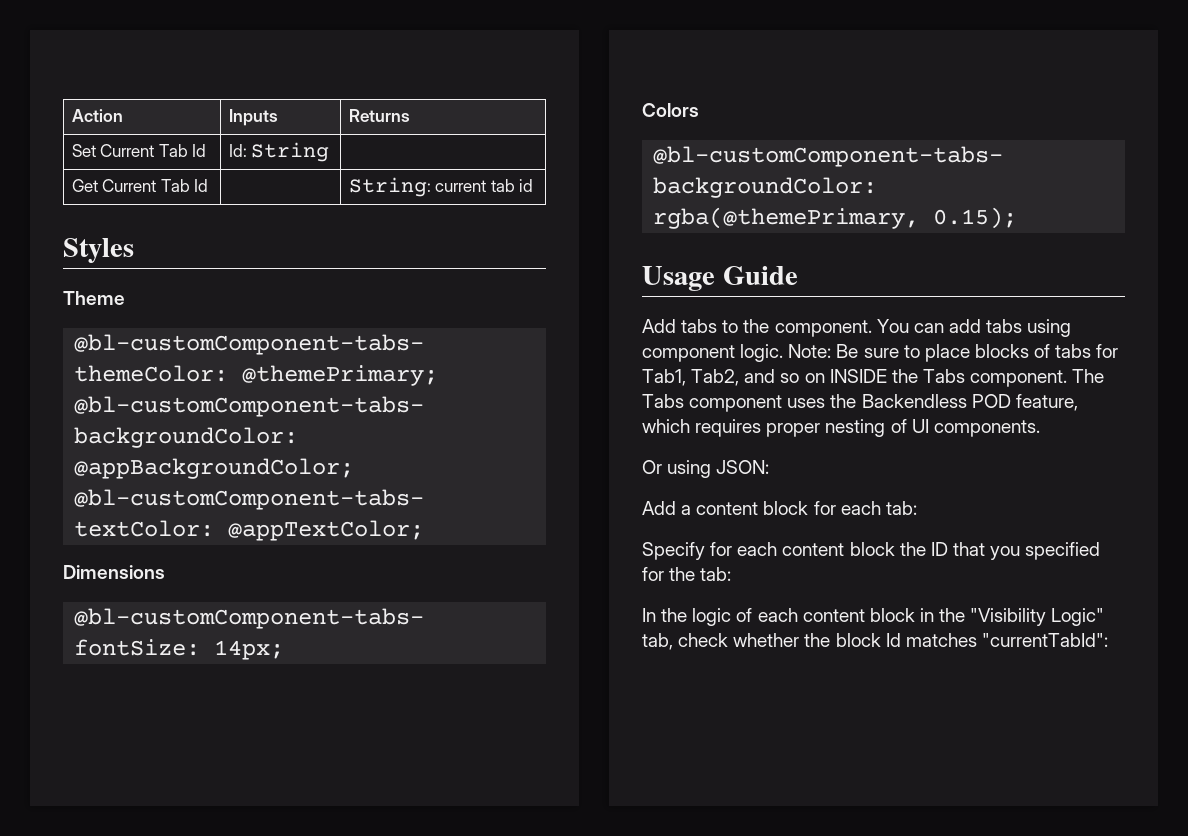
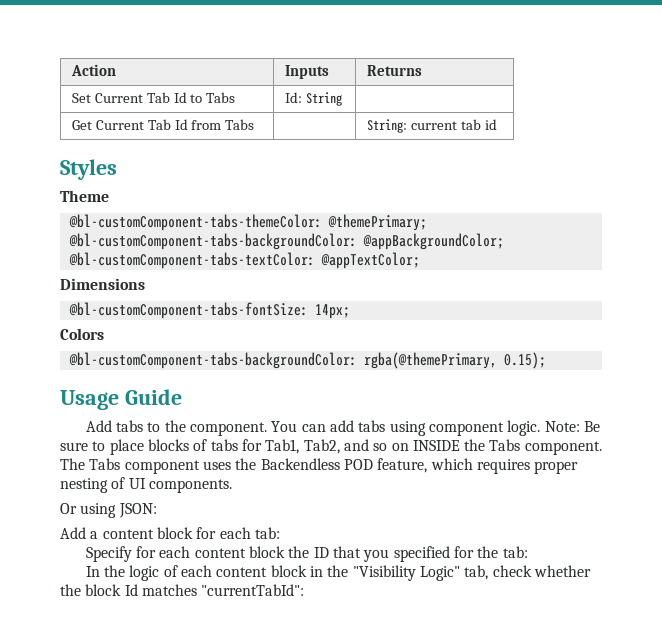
- Set Current Tab Id | Id: String |
+ Set Current Tab Id to Tabs | Id: String |
- Get Current Tab Id | | String: current tab id
+ Get Current Tab Id from Tabs | | String: current tab id

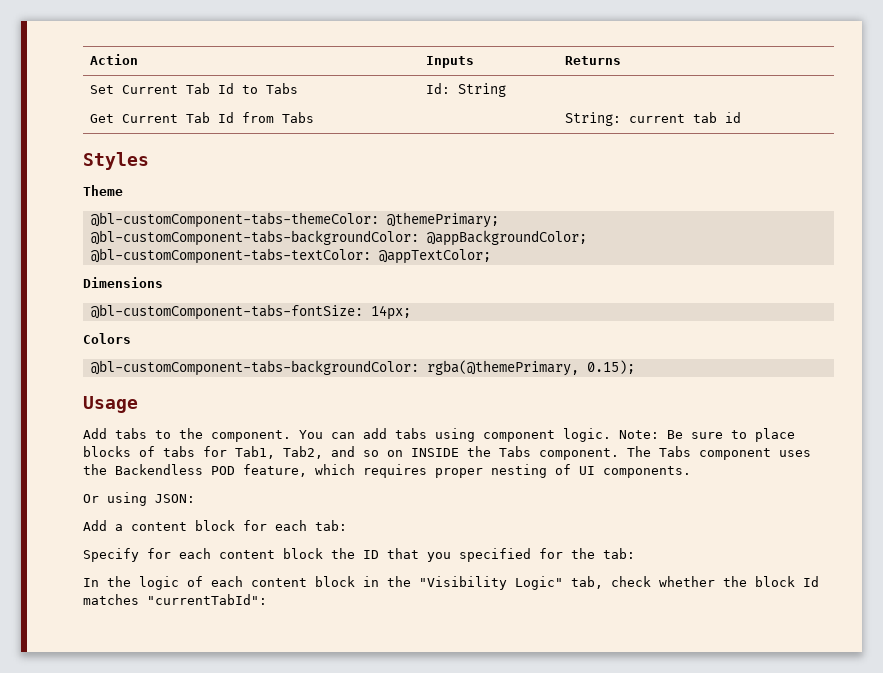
- Usage Guide
+ Usage

